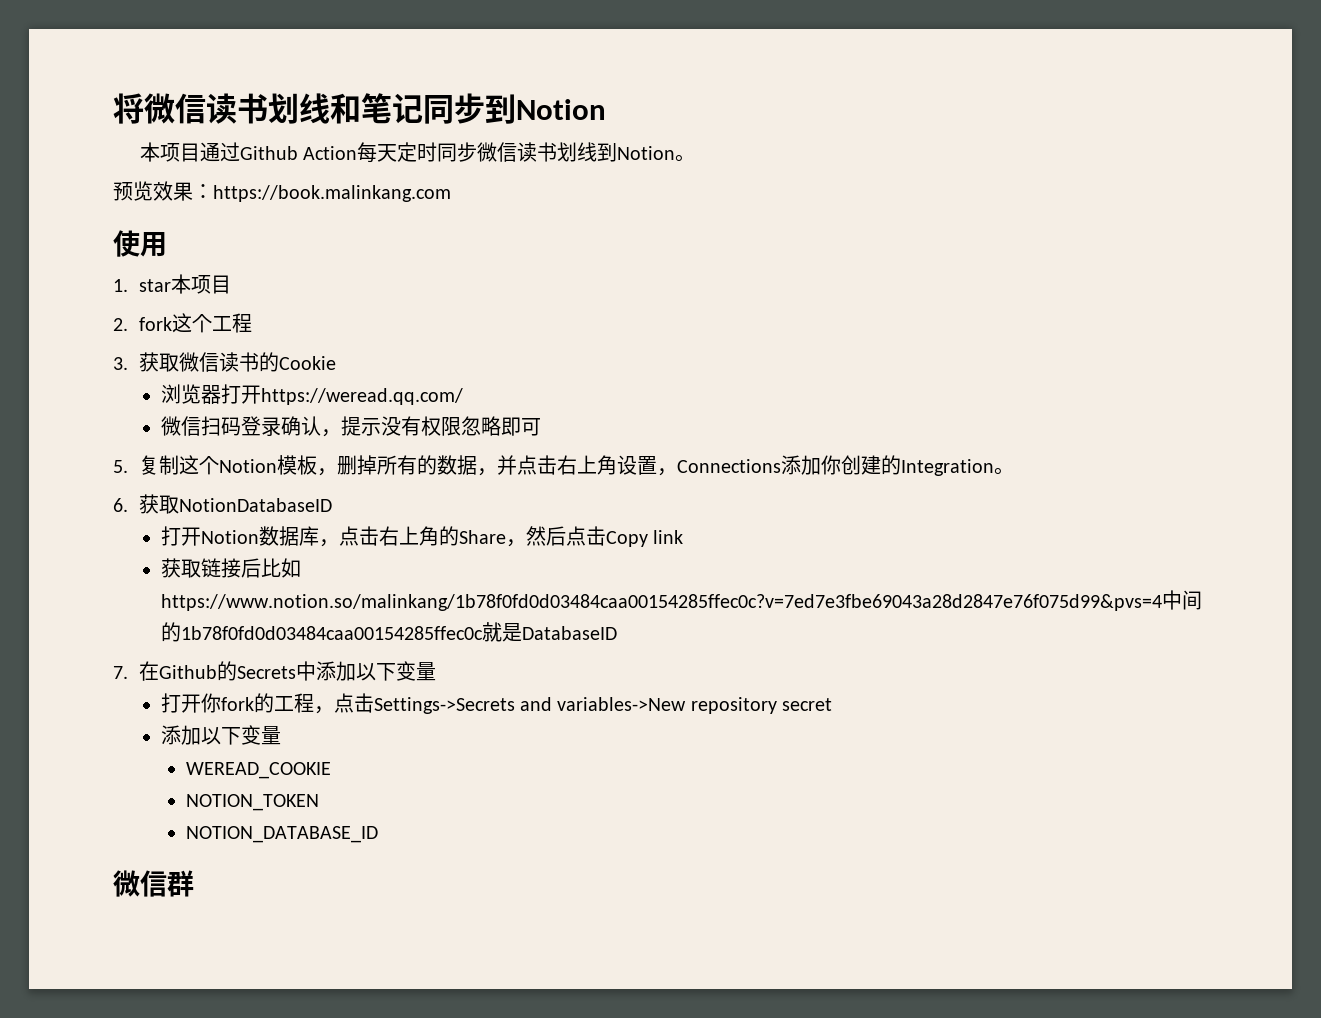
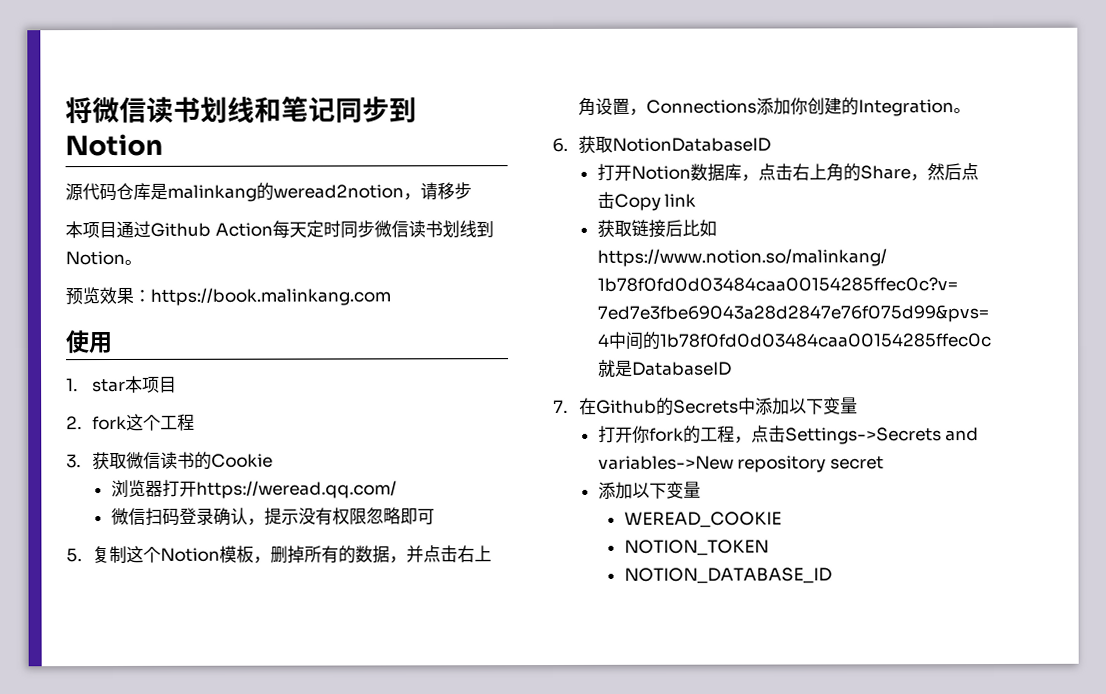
+ 源代码仓库是malinkang的weread2notion，请移步
- 微信群

